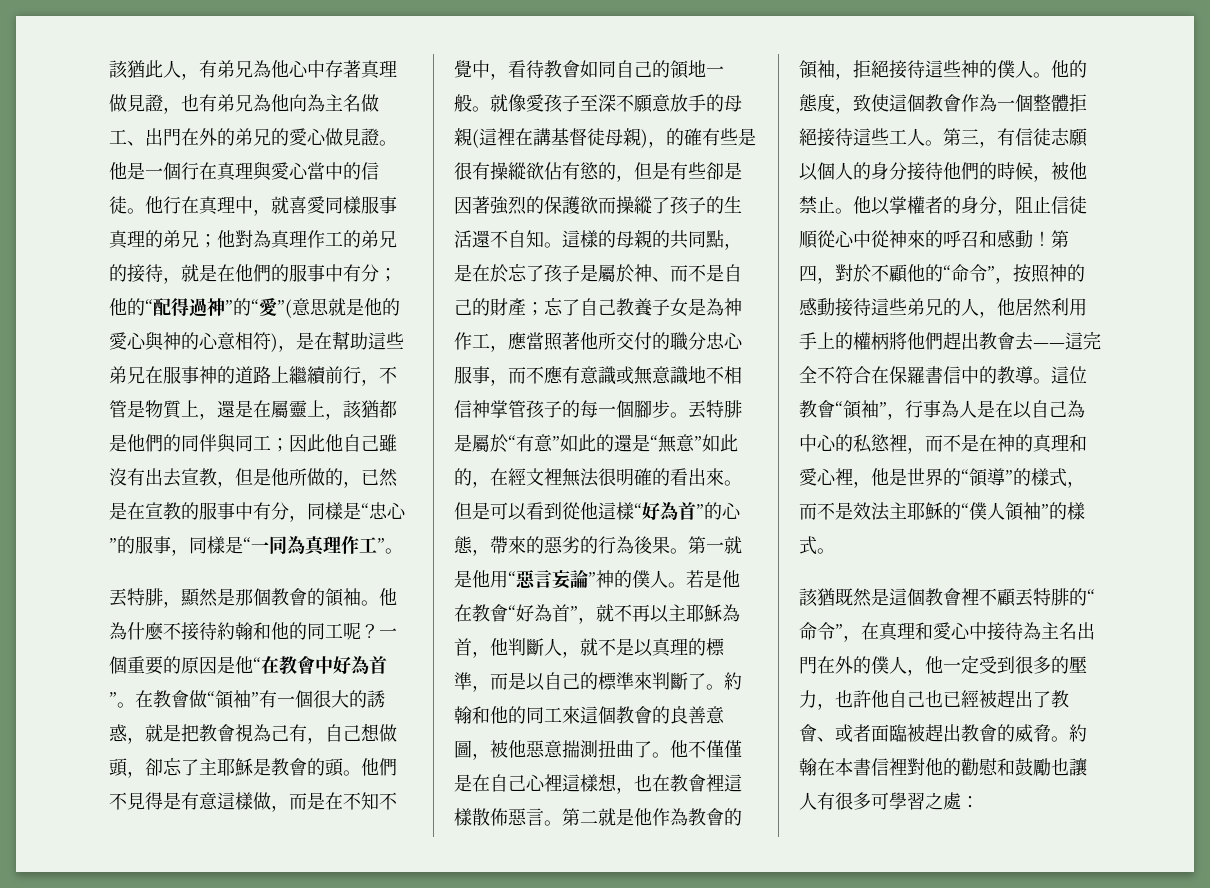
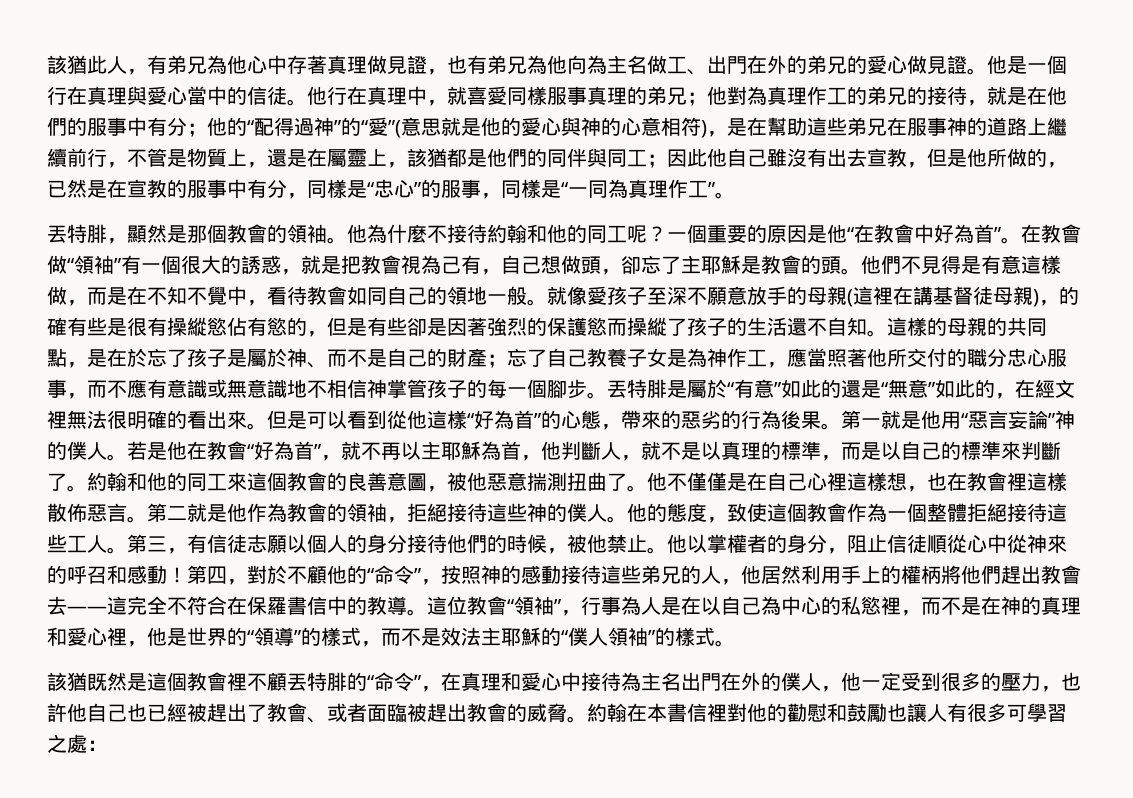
- 就像愛孩子至深不願意放手的母親(這裡在講基督徒母親)，的確有些是很有操縱欲佔有慾的，但是有些卻是因著強烈的保護欲而操縱了孩子的生活還不自知。
+ 就像愛孩子至深不願意放手的母親(這裡在講基督徒母親)，的確有些是很有操縱慾佔有慾的，但是有些卻是因著強烈的保護慾而操縱了孩子的生活還不自知。

